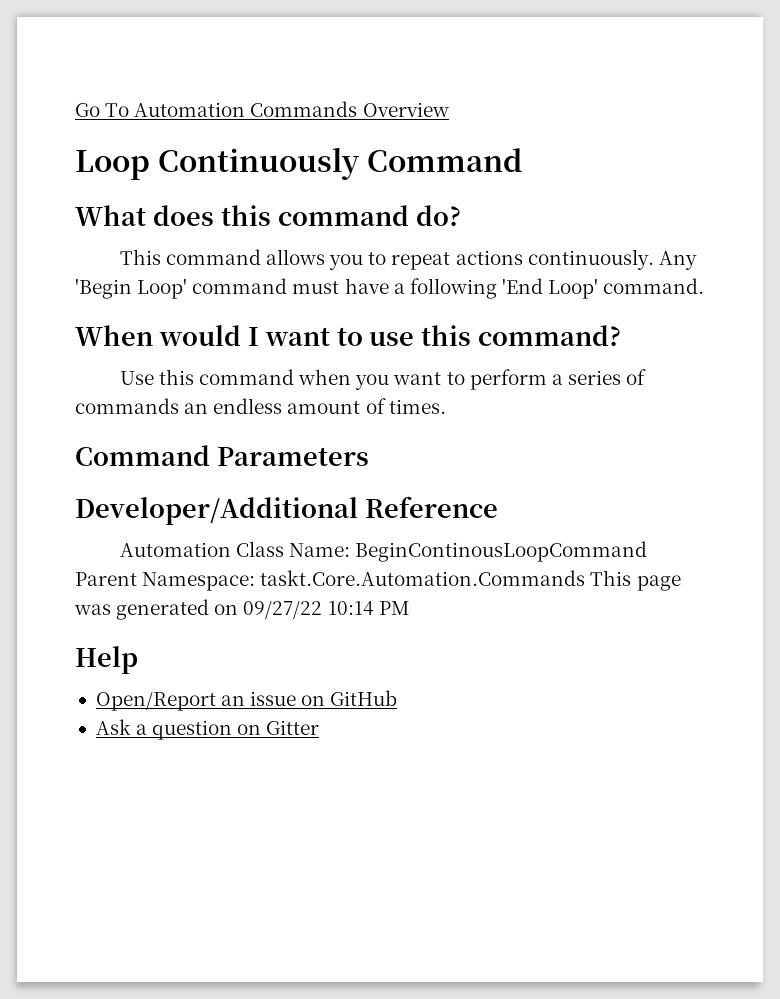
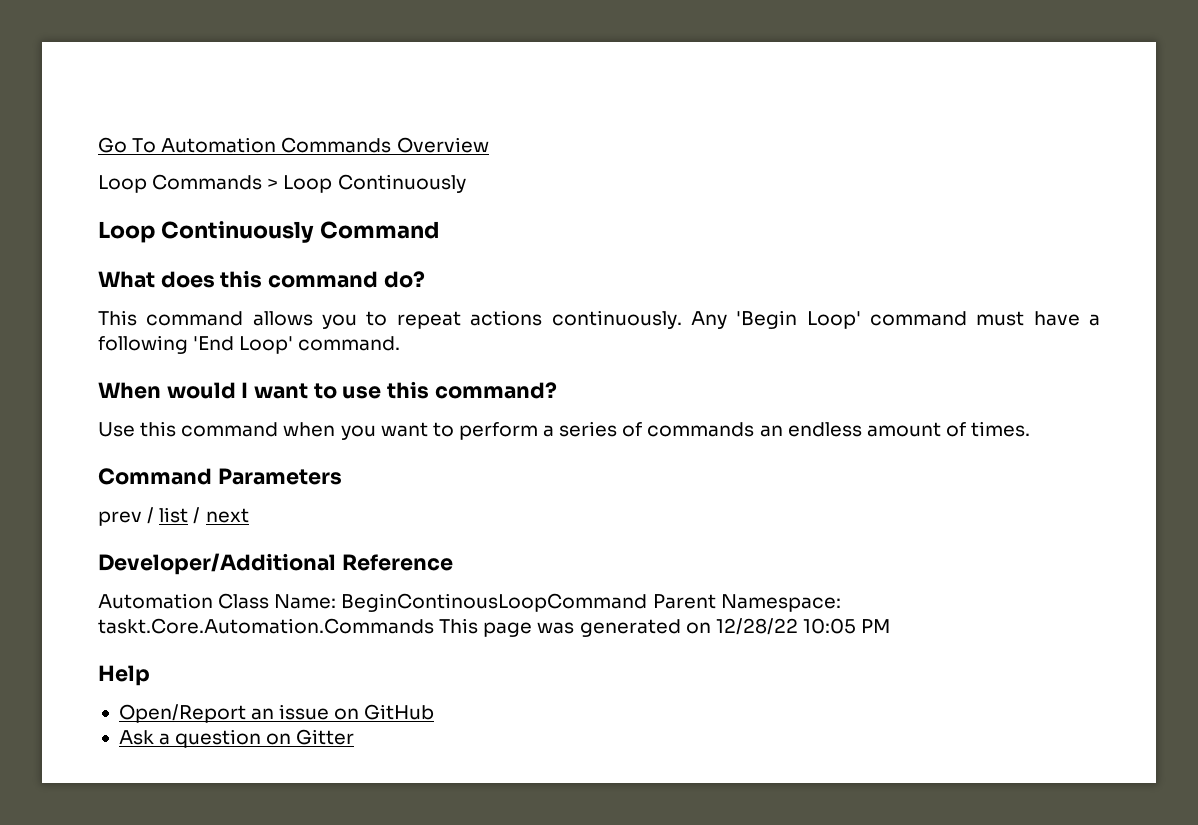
+ Loop Commands > Loop Continuously
+ prev / list / next
- Automation Class Name: BeginContinousLoopCommand Parent Namespace: taskt.Core.Automation.Commands This page was generated on 09/27/22 10:14 PM
+ Automation Class Name: BeginContinousLoopCommand Parent Namespace: taskt.Core.Automation.Commands This page was generated on 12/28/22 10:05 PM

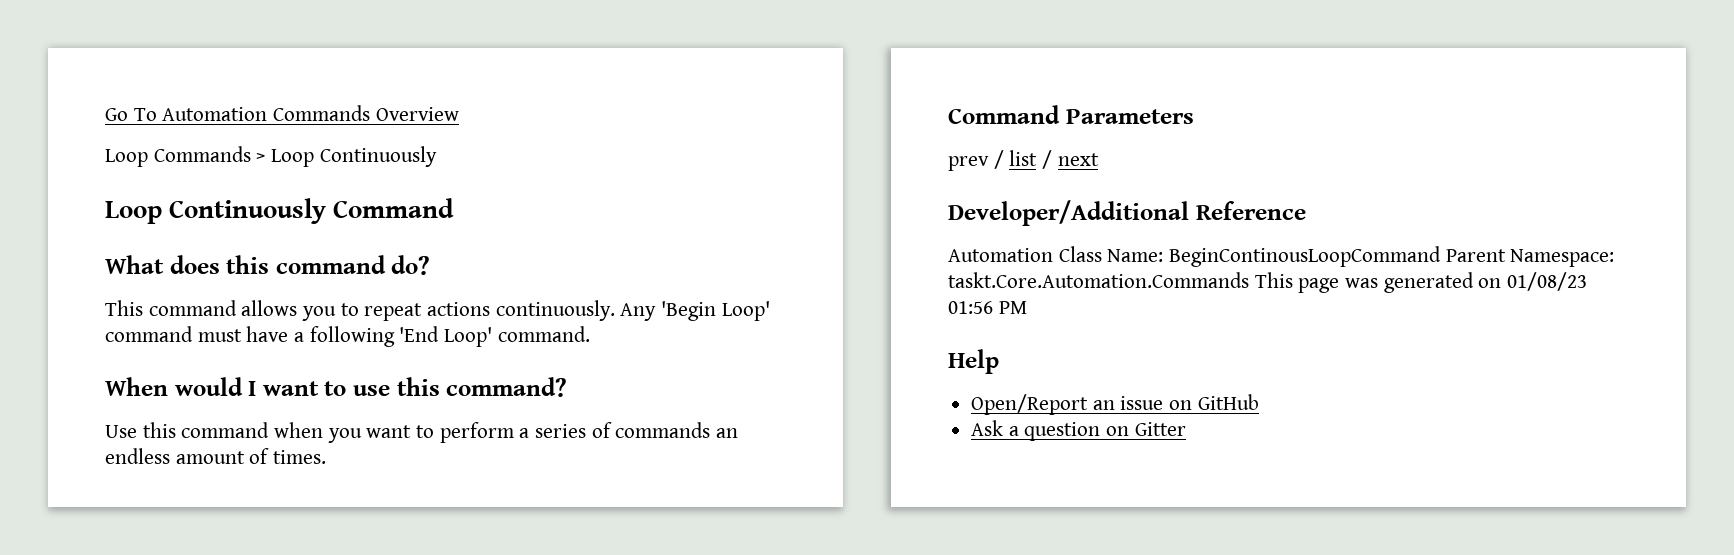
- Automation Class Name: BeginContinousLoopCommand Parent Namespace: taskt.Core.Automation.Commands This page was generated on 12/28/22 10:05 PM
+ Automation Class Name: BeginContinousLoopCommand Parent Namespace: taskt.Core.Automation.Commands This page was generated on 01/08/23 01:56 PM

